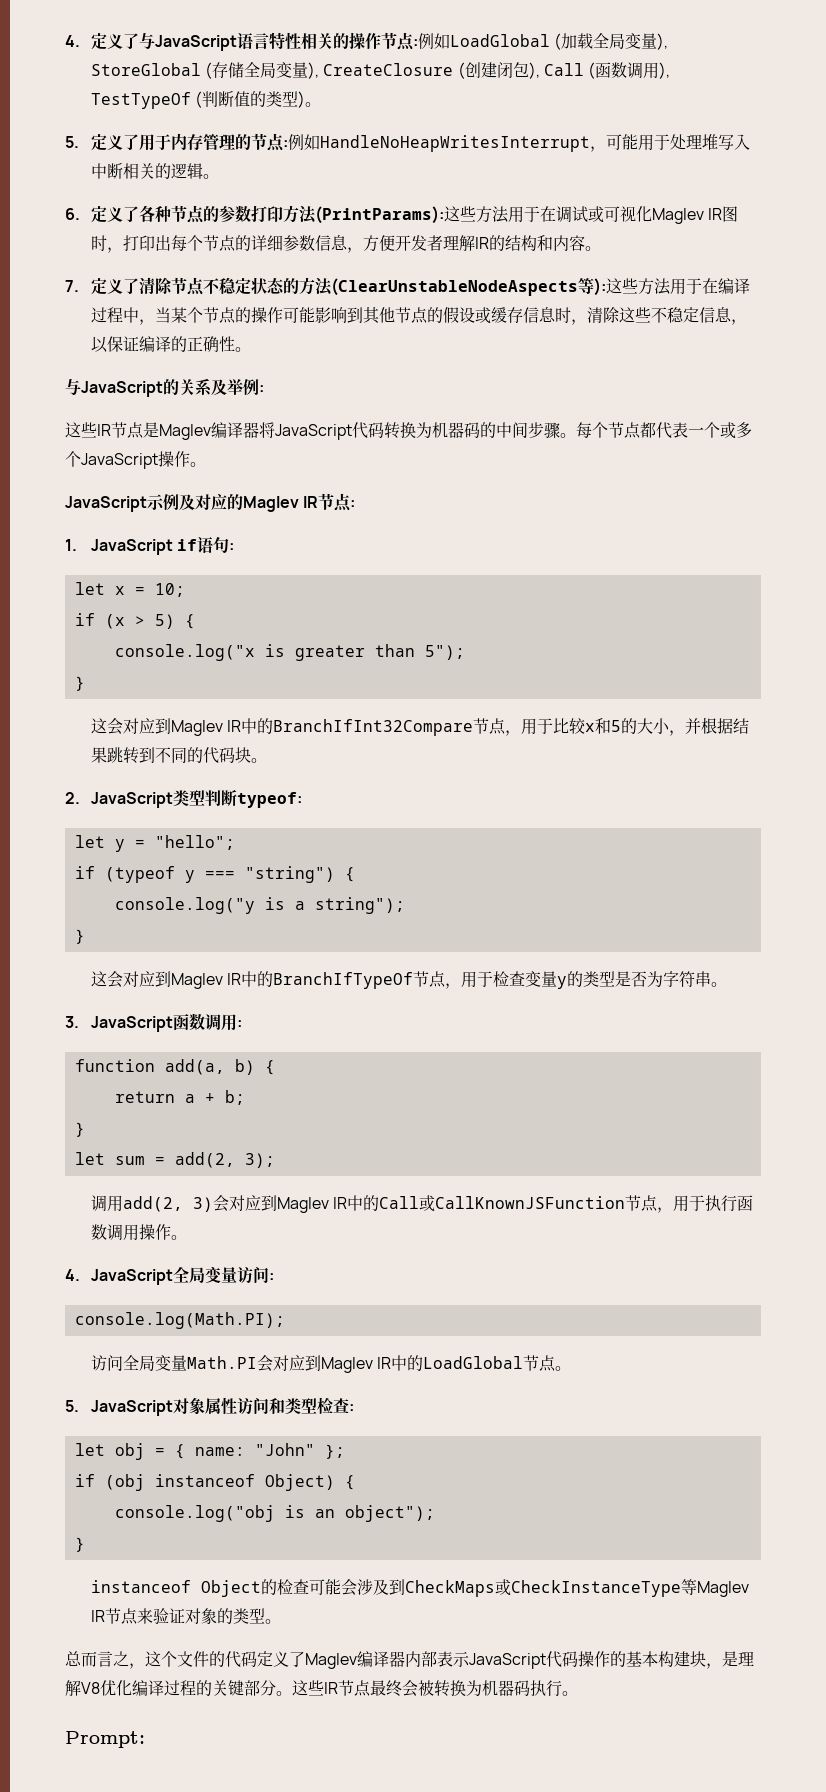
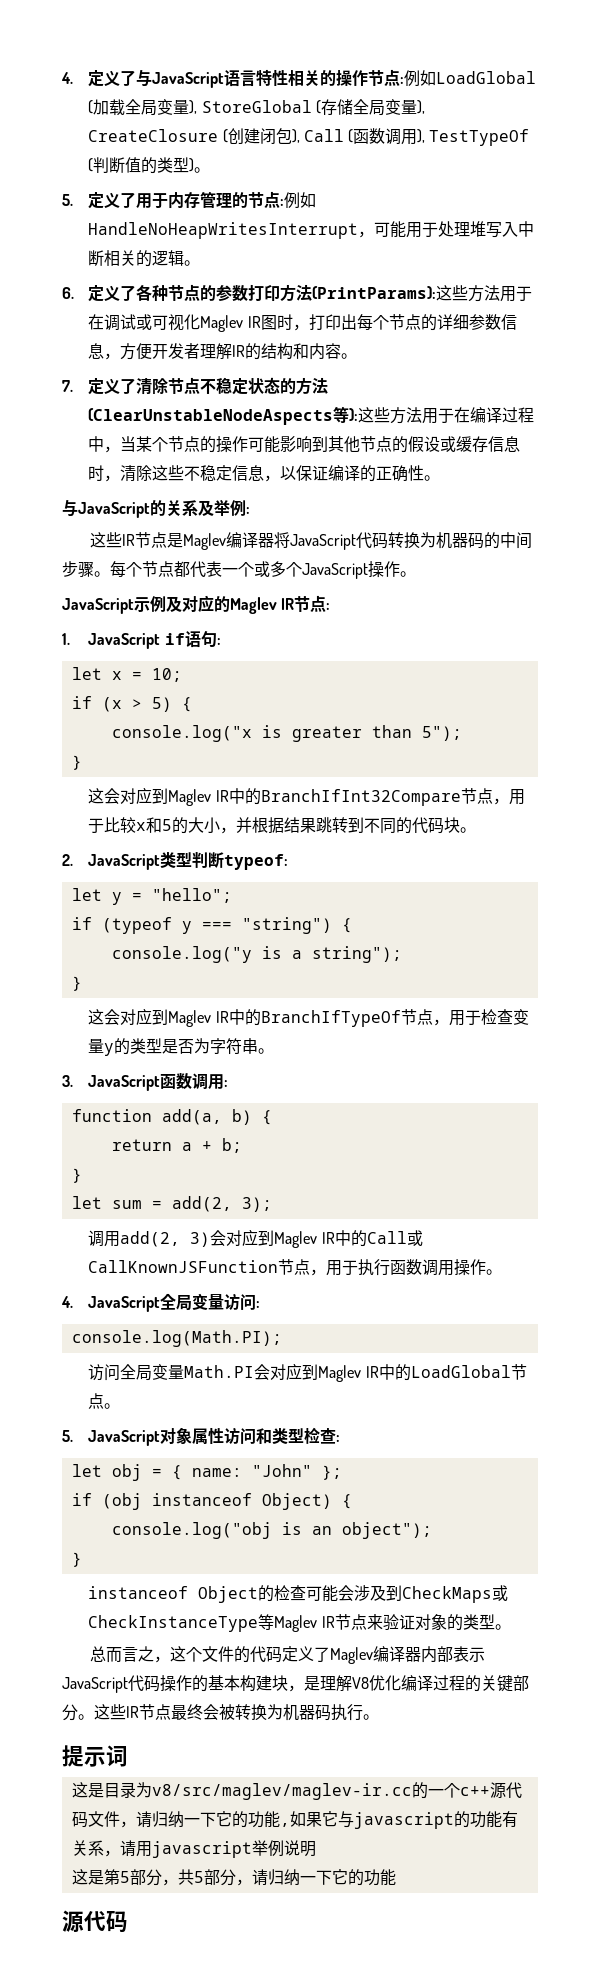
- Prompt:
+ 提示词
+ 这是目录为v8/src/maglev/maglev-ir.cc的一个c++源代码文件，请归纳一下它的功能,如果它与javascript的功能有关系，请用javascript举例说明
+ 这是第5部分，共5部分，请归纳一下它的功能
+ 源代码

